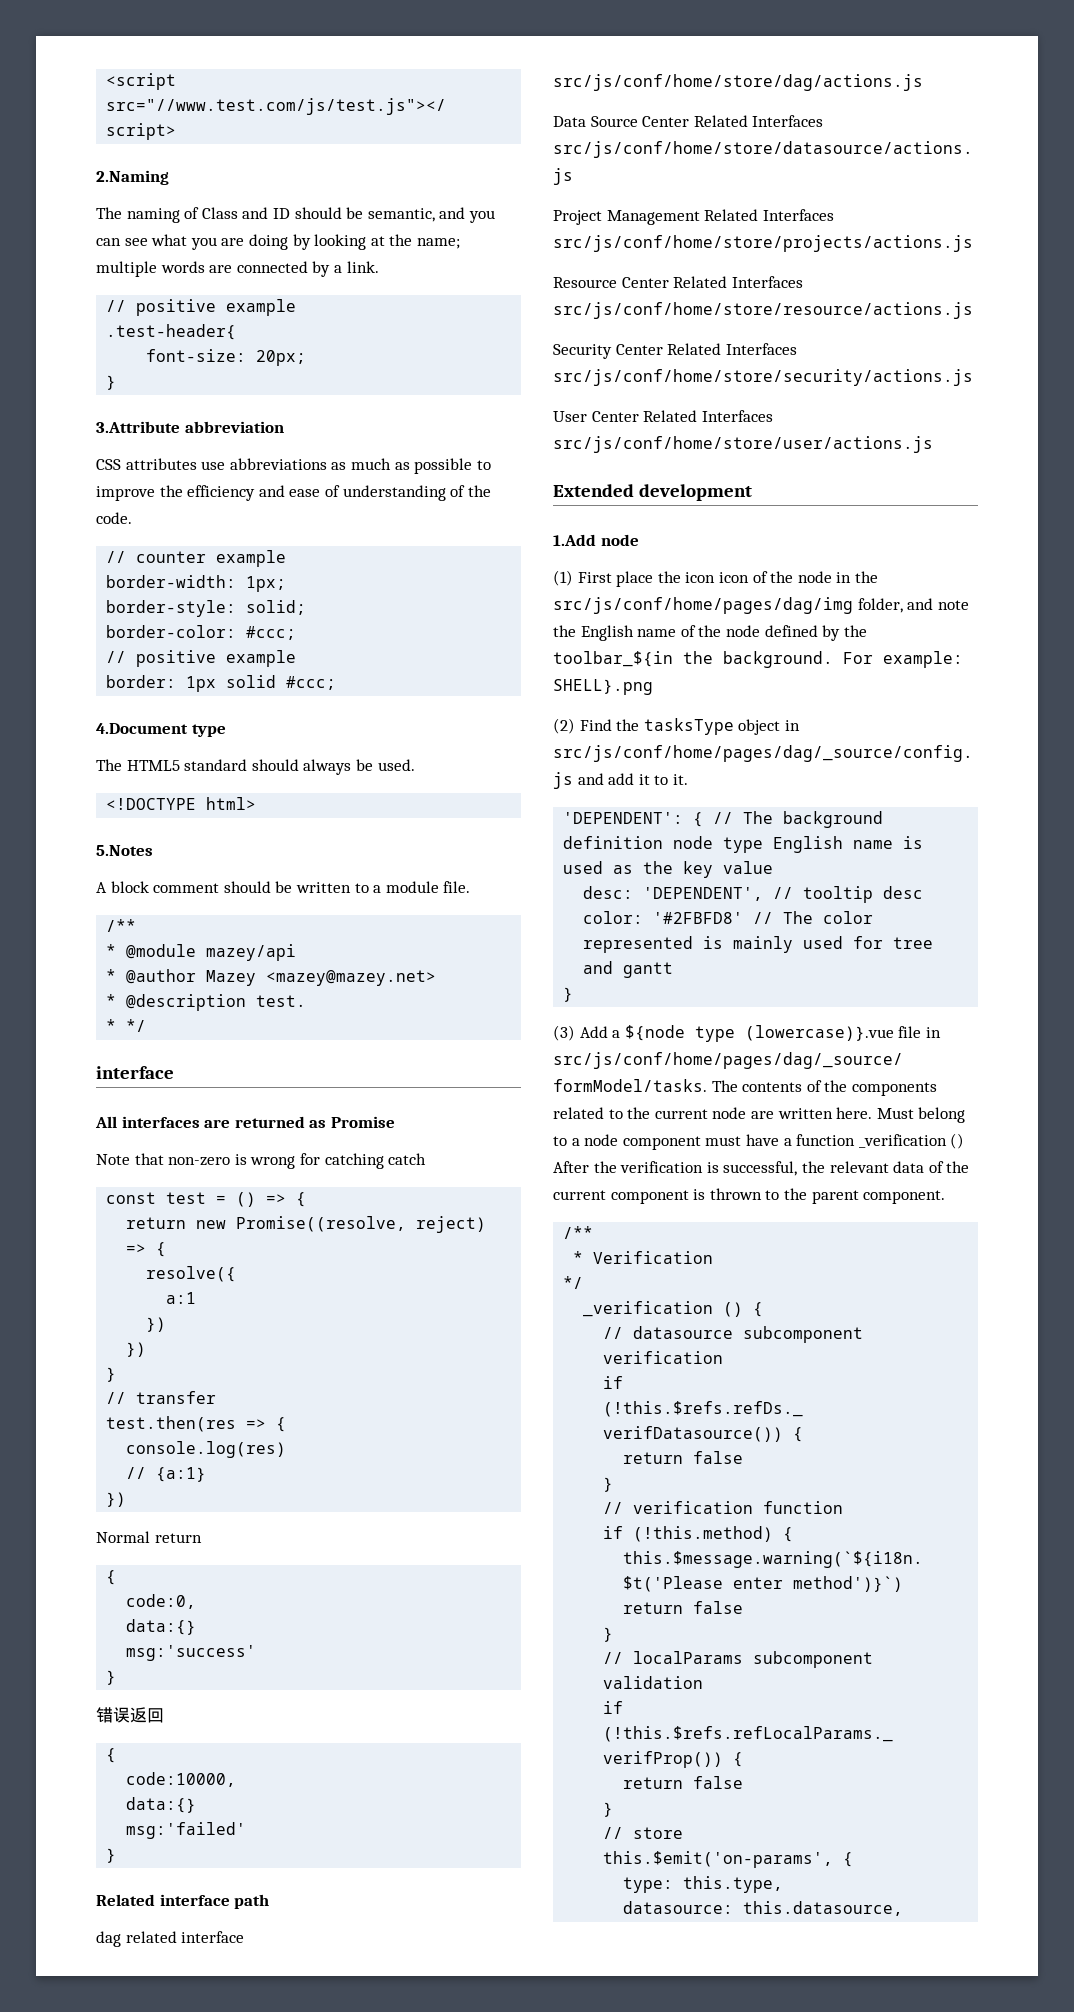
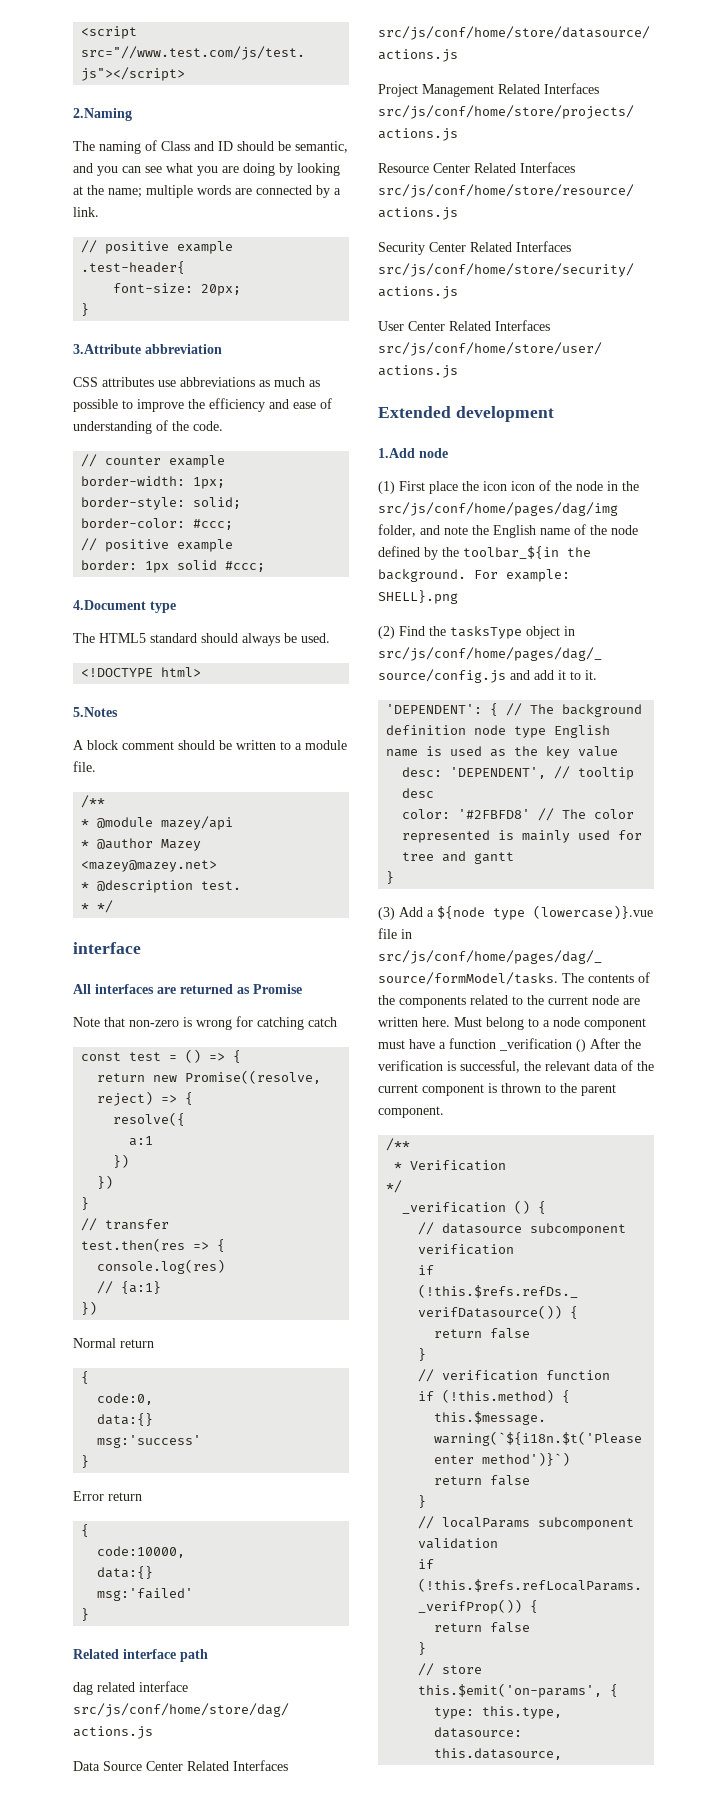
- 错误返回
+ Error return

